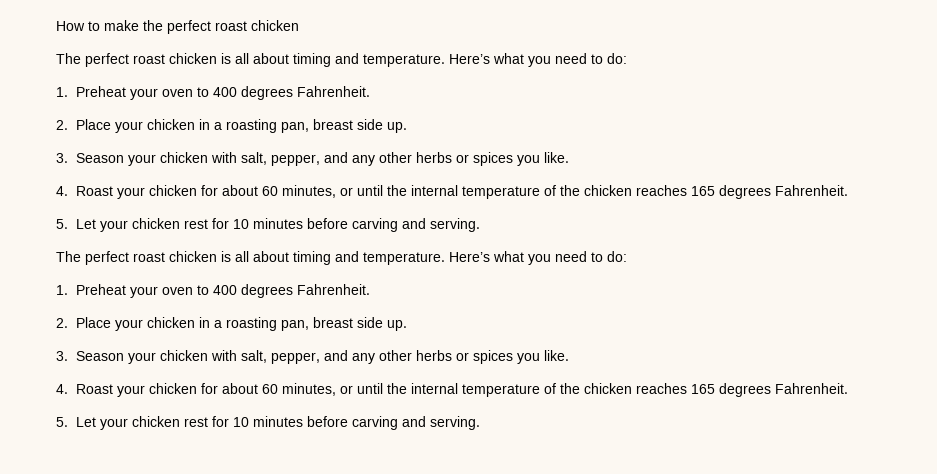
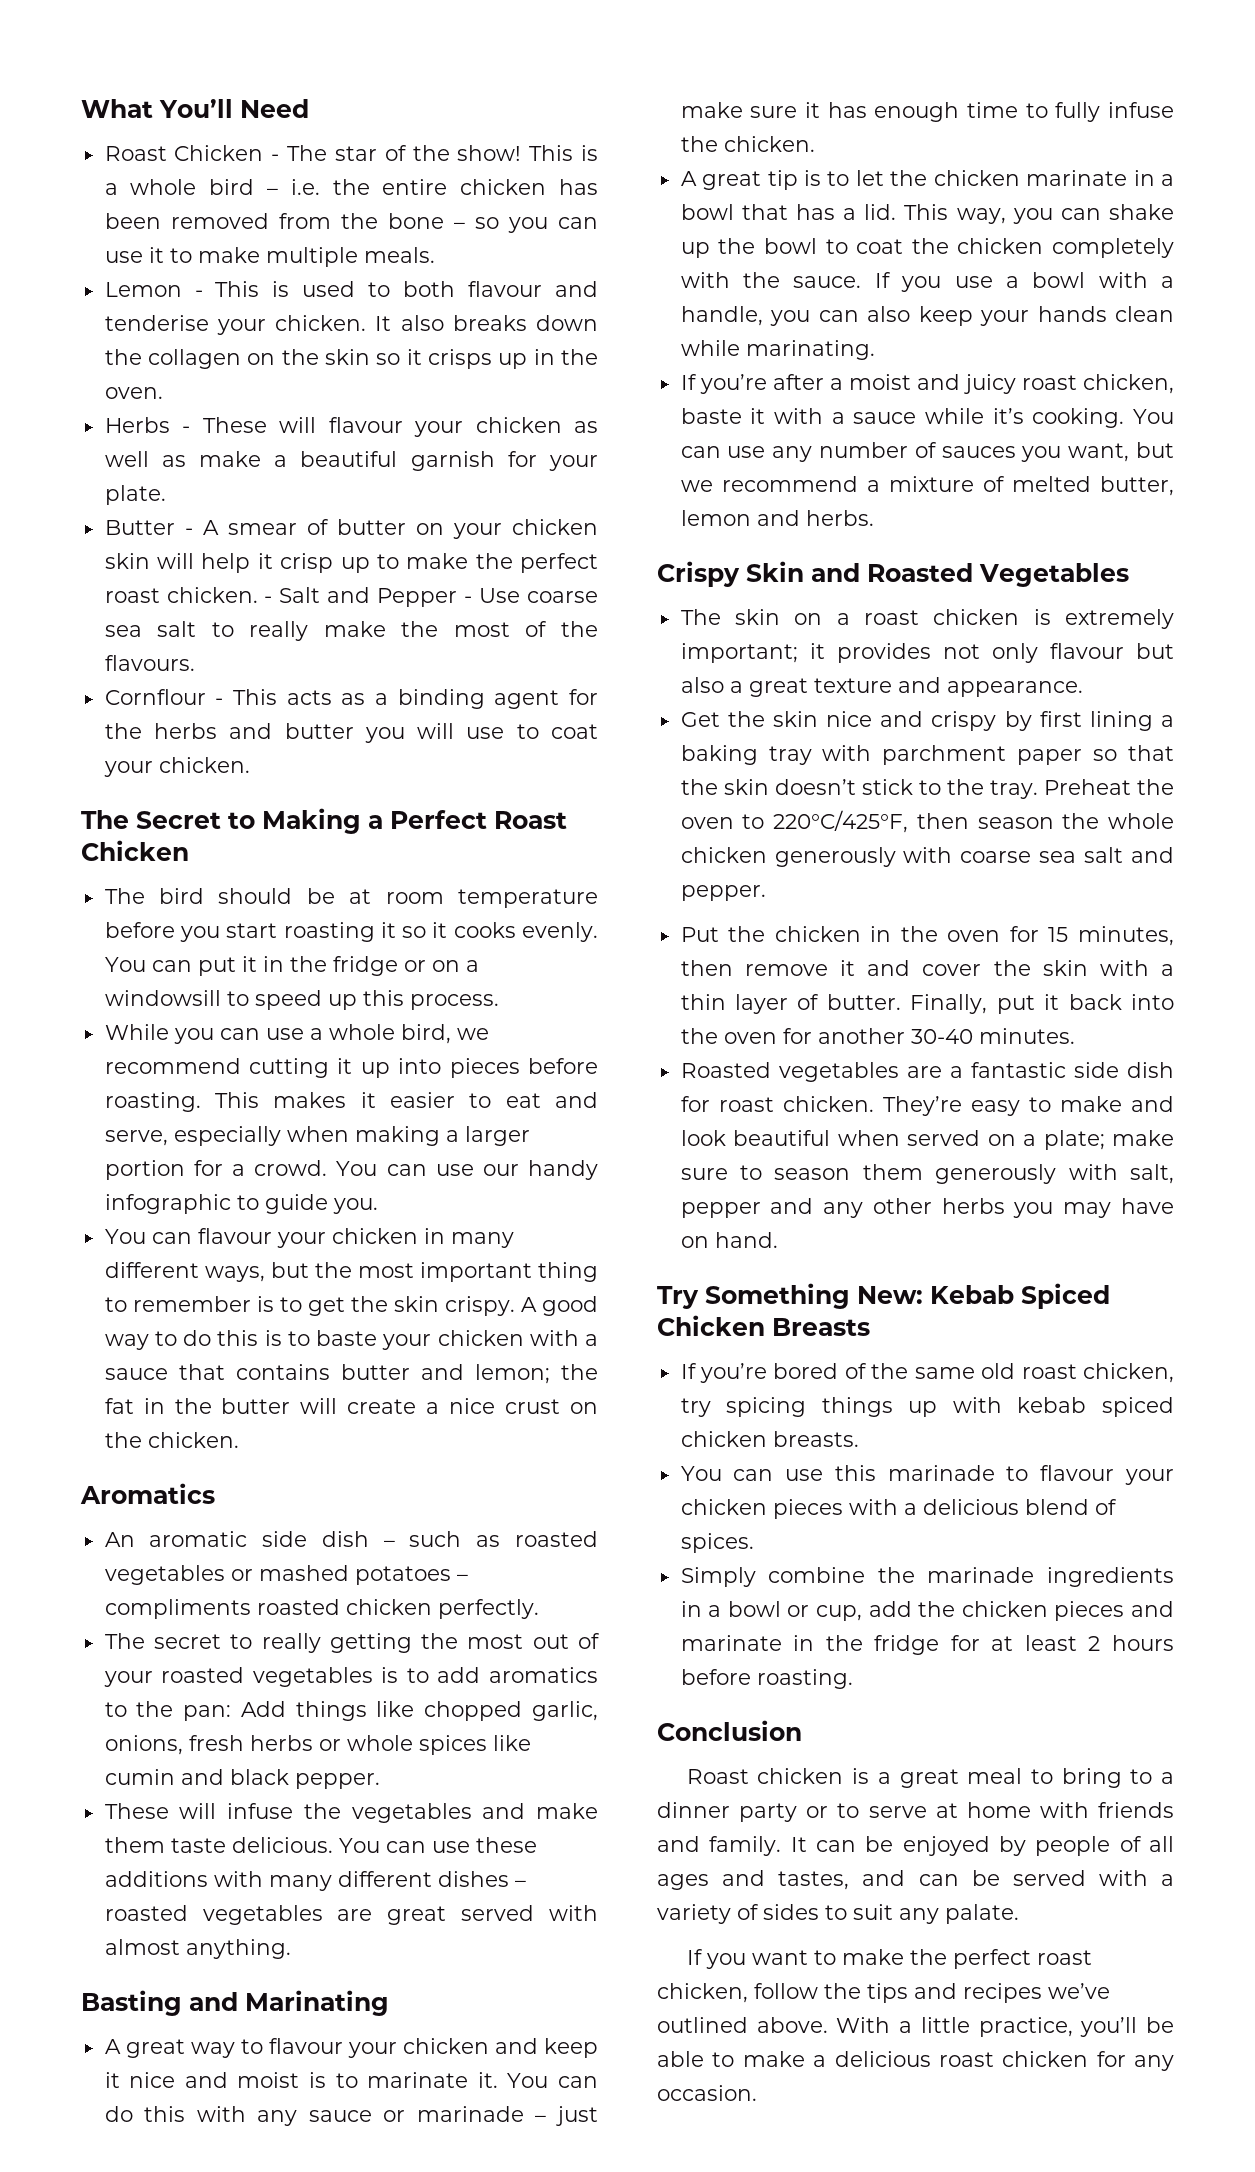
- How to make the perfect roast chicken
- The perfect roast chicken is all about timing and temperature. Here’s what you need to do:
- 1. Preheat your oven to 400 degrees Fahrenheit.
- 2. Place your chicken in a roasting pan, breast side up.
- 3. Season your chicken with salt, pepper, and any other herbs or spices you like.
- 4. Roast your chicken for about 60 minutes, or until the internal temperature of the chicken reaches 165 degrees Fahrenheit.
- 5. Let your chicken rest for 10 minutes before carving and serving.
- The perfect roast chicken is all about timing and temperature. Here’s what you need to do:
- 1. Preheat your oven to 400 degrees Fahrenheit.
- 2. Place your chicken in a roasting pan, breast side up.
- 3. Season your chicken with salt, pepper, and any other herbs or spices you like.
- 4. Roast your chicken for about 60 minutes, or until the internal temperature of the chicken reaches 165 degrees Fahrenheit.
- 5. Let your chicken rest for 10 minutes before carving and serving.
+ What You’ll Need
+ Roast Chicken - The star of the show! This is a whole bird – i.e. the entire chicken has been removed from the bone – so you can use it to make multiple meals.
+ Lemon - This is used to both flavour and tenderise your chicken. It also breaks down the collagen on the skin so it crisps up in the oven.
+ Herbs - These will flavour your chicken as well as make a beautiful garnish for your plate.
+ Butter - A smear of butter on your chicken skin will help it crisp up to make the perfect roast chicken. - Salt and Pepper - Use coarse sea salt to really make the most of the flavours.
+ Cornflour - This acts as a binding agent for the herbs and butter you will use to coat your chicken.
+ The Secret to Making a Perfect Roast Chicken
+ The bird should be at room temperature before you start roasting it so it cooks evenly. You can put it in the fridge or on a windowsill to speed up this process.
+ While you can use a whole bird, we recommend cutting it up into pieces before roasting. This makes it easier to eat and serve, especially when making a larger portion for a crowd. You can use our handy infographic to guide you.
+ You can flavour your chicken in many different ways, but the most important thing to remember is to get the skin crispy. A good way to do this is to baste your chicken with a sauce that contains butter and lemon; the fat in the butter will create a nice crust on the chicken.
+ Aromatics
+ An aromatic side dish – such as roasted vegetables or mashed potatoes – compliments roasted chicken perfectly.
+ The secret to really getting the most out of your roasted vegetables is to add aromatics to the pan: Add things like chopped garlic, onions, fresh herbs or whole spices like cumin and black pepper.
+ These will infuse the vegetables and make them taste delicious. You can use these additions with many different dishes – roasted vegetables are great served with almost anything.
+ Basting and Marinating
+ A great way to flavour your chicken and keep it nice and moist is to marinate it. You can do this with any sauce or marinade – just make sure it has enough time to fully infuse the chicken.
+ A great tip is to let the chicken marinate in a bowl that has a lid. This way, you can shake up the bowl to coat the chicken completely with the sauce. If you use a bowl with a handle, you can also keep your hands clean while marinating.
+ If you’re after a moist and juicy roast chicken, baste it with a sauce while it’s cooking. You can use any number of sauces you want, but we recommend a mixture of melted butter, lemon and herbs.
+ Crispy Skin and Roasted Vegetables
+ The skin on a roast chicken is extremely important; it provides not only flavour but also a great texture and appearance.
+ Get the skin nice and crispy by first lining a baking tray with parchment paper so that the skin doesn’t stick to the tray. Preheat the oven to 220°C/425°F, then season the whole chicken generously with coarse sea salt and pepper.
+ Put the chicken in the oven for 15 minutes, then remove it and cover the skin with a thin layer of butter. Finally, put it back into the oven for another 30-40 minutes.
+ Roasted vegetables are a fantastic side dish for roast chicken. They’re easy to make and look beautiful when served on a plate; make sure to season them generously with salt, pepper and any other herbs you may have on hand.
+ Try Something New: Kebab Spiced Chicken Breasts
+ If you’re bored of the same old roast chicken, try spicing things up with kebab spiced chicken breasts.
+ You can use this marinade to flavour your chicken pieces with a delicious blend of spices.
+ Simply combine the marinade ingredients in a bowl or cup, add the chicken pieces and marinate in the fridge for at least 2 hours before roasting.
+ Conclusion
+ Roast chicken is a great meal to bring to a dinner party or to serve at home with friends and family. It can be enjoyed by people of all ages and tastes, and can be served with a variety of sides to suit any palate.
+ If you want to make the perfect roast chicken, follow the tips and recipes we’ve outlined above. With a little practice, you’ll be able to make a delicious roast chicken for any occasion.

